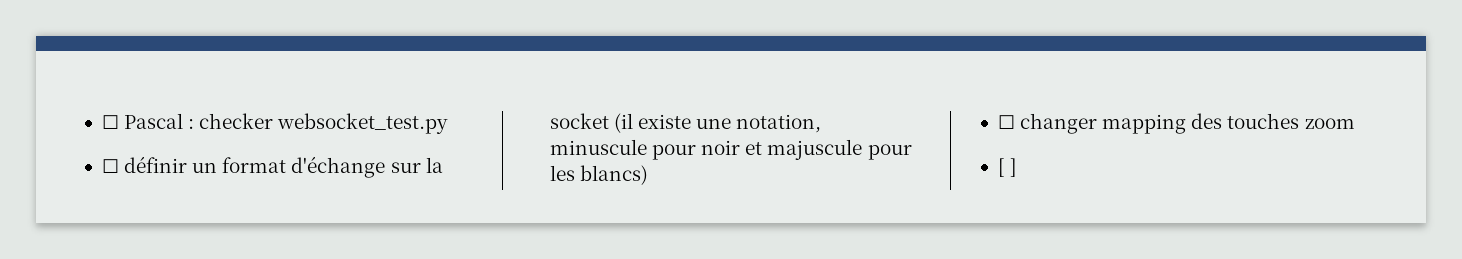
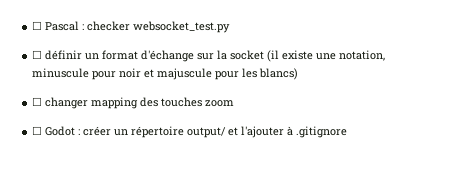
- [ ]
+ ☐ Godot : créer un répertoire output/ et l'ajouter à .gitignore

